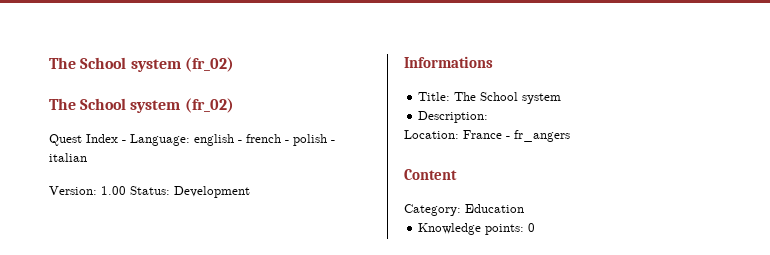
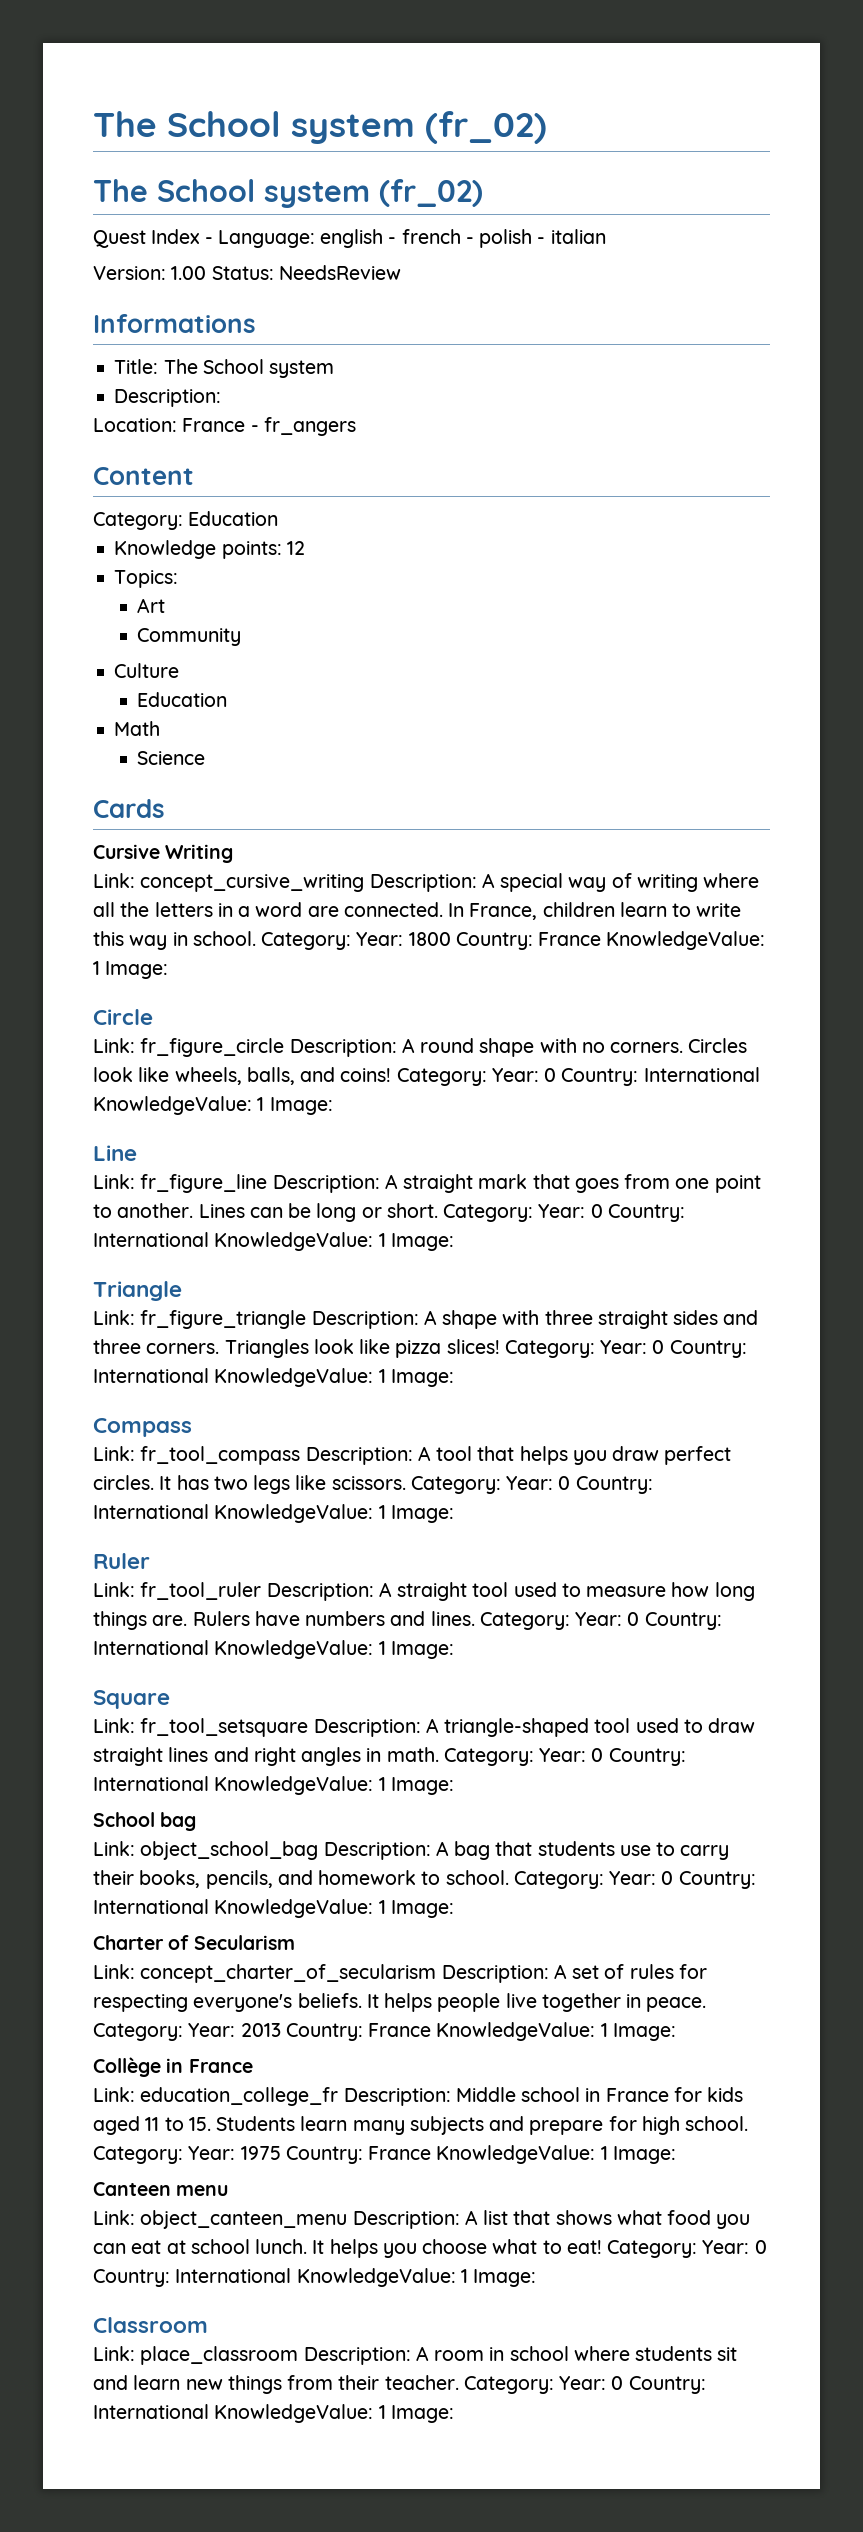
- Version: 1.00 Status: Development
+ Version: 1.00 Status: NeedsReview
- Knowledge points: 0
+ Knowledge points: 12
+ Topics:
+ Art
+ Community
+ Culture
+ Education
+ Math
+ Science
+ Cards
+ Cursive Writing
+ Link: concept_cursive_writing Description: A special way of writing where all the letters in a word are connected. In France, children learn to write this way in school. Category: Year: 1800 Country: France KnowledgeValue: 1 Image:
+ Circle
+ Link: fr_figure_circle Description: A round shape with no corners. Circles look like wheels, balls, and coins! Category: Year: 0 Country: International KnowledgeValue: 1 Image:
+ Line
+ Link: fr_figure_line Description: A straight mark that goes from one point to another. Lines can be long or short. Category: Year: 0 Country: International KnowledgeValue: 1 Image:
+ Triangle
+ Link: fr_figure_triangle Description: A shape with three straight sides and three corners. Triangles look like pizza slices! Category: Year: 0 Country: International KnowledgeValue: 1 Image:
+ Compass
+ Link: fr_tool_compass Description: A tool that helps you draw perfect circles. It has two legs like scissors. Category: Year: 0 Country: International KnowledgeValue: 1 Image:
+ Ruler
+ Link: fr_tool_ruler Description: A straight tool used to measure how long things are. Rulers have numbers and lines. Category: Year: 0 Country: International KnowledgeValue: 1 Image:
+ Square
+ Link: fr_tool_setsquare Description: A triangle-shaped tool used to draw straight lines and right angles in math. Category: Year: 0 Country: International KnowledgeValue: 1 Image:
+ School bag
+ Link: object_school_bag Description: A bag that students use to carry their books, pencils, and homework to school. Category: Year: 0 Country: International KnowledgeValue: 1 Image:
+ Charter of Secularism
+ Link: concept_charter_of_secularism Description: A set of rules for respecting everyone's beliefs. It helps people live together in peace. Category: Year: 2013 Country: France KnowledgeValue: 1 Image:
+ Collège in France
+ Link: education_college_fr Description: Middle school in France for kids aged 11 to 15. Students learn many subjects and prepare for high school. Category: Year: 1975 Country: France KnowledgeValue: 1 Image:
+ Canteen menu
+ Link: object_canteen_menu Description: A list that shows what food you can eat at school lunch. It helps you choose what to eat! Category: Year: 0 Country: International KnowledgeValue: 1 Image:
+ Classroom
+ Link: place_classroom Description: A room in school where students sit and learn new things from their teacher. Category: Year: 0 Country: International KnowledgeValue: 1 Image:

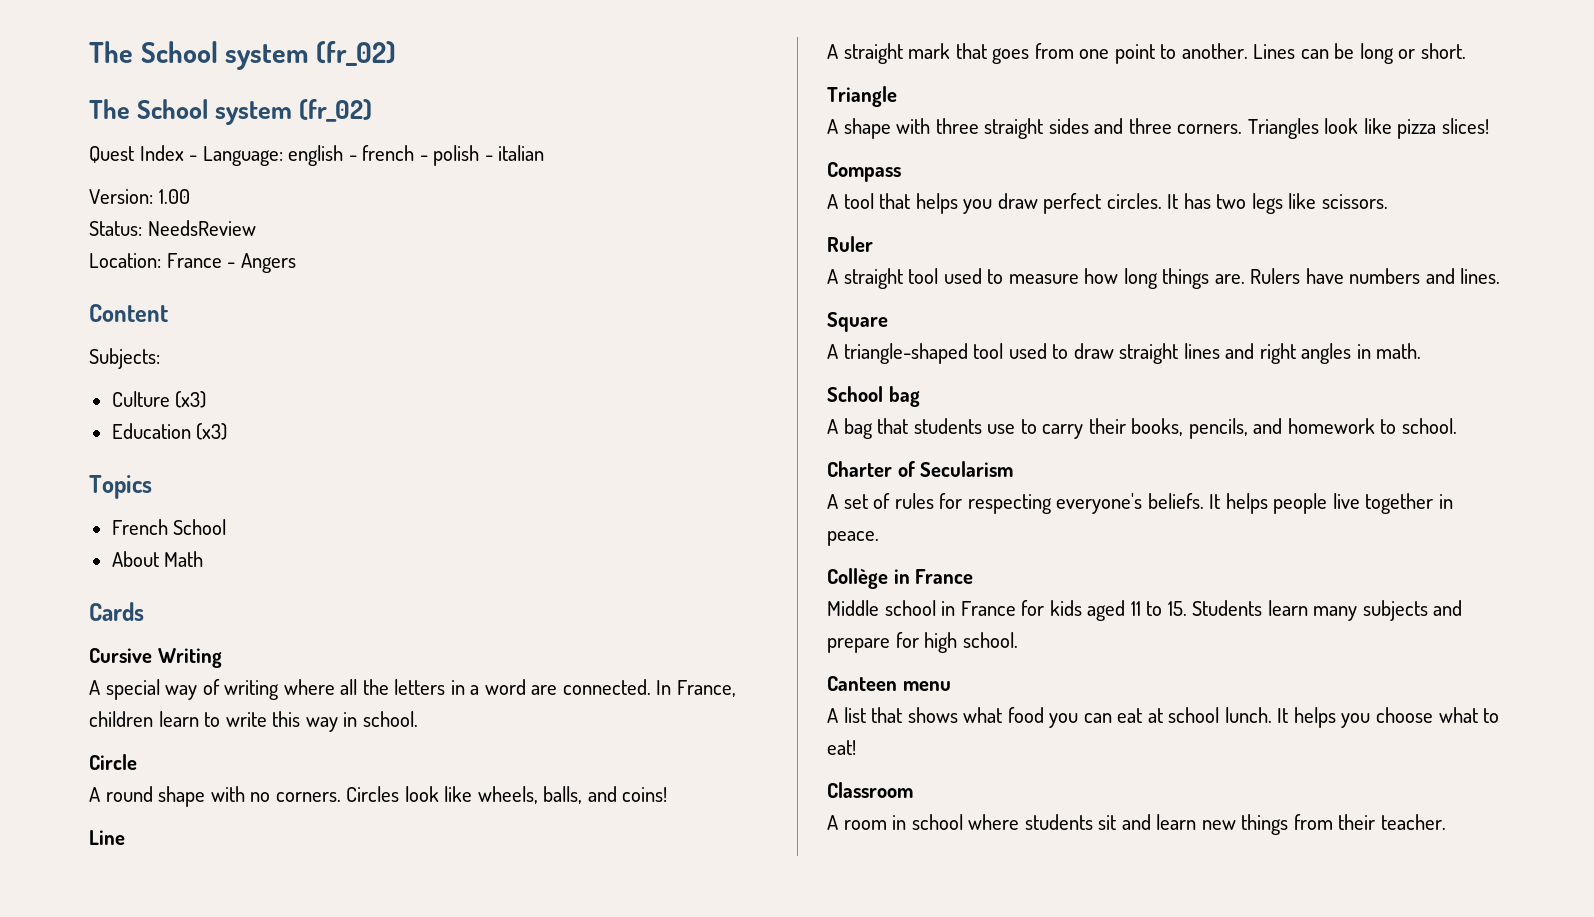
- Version: 1.00 Status: NeedsReview
+ Version: 1.00
+ Status: NeedsReview
- Informations
- Title: The School system
- Description:
- Location: France - fr_angers
+ Location: France - Angers
- Category: Education
- Knowledge points: 12
- Topics:
- Art
- Community
+ Subjects:
- Culture
- Education
- Math
+ Culture (x3)
+ Education (x3)
+ Topics
+ French School
+ About Math
- Science
- Link: concept_cursive_writing Description: A special way of writing where all the letters in a word are connected.
+ A special way of writing where all the letters in a word are connected.
- In France, children learn to write this way in school. Category: Year: 1800 Country: France KnowledgeValue: 1 Image:
+ In France, children learn to write this way in school.
  Circle
- Link: fr_figure_circle Description: A round shape with no corners.
+ A round shape with no corners.
- Circles look like wheels, balls, and coins! Category: Year: 0 Country: International KnowledgeValue: 1 Image:
+ Circles look like wheels, balls, and coins!
  Line
- Link: fr_figure_line Description: A straight mark that goes from one point to another.
+ A straight mark that goes from one point to another.
- Lines can be long or short. Category: Year: 0 Country: International KnowledgeValue: 1 Image:
+ Lines can be long or short.
  Triangle
- Link: fr_figure_triangle Description: A shape with three straight sides and three corners.
+ A shape with three straight sides and three corners.
- Triangles look like pizza slices! Category: Year: 0 Country: International KnowledgeValue: 1 Image:
+ Triangles look like pizza slices!
  Compass
- Link: fr_tool_compass Description: A tool that helps you draw perfect circles.
+ A tool that helps you draw perfect circles.
- It has two legs like scissors. Category: Year: 0 Country: International KnowledgeValue: 1 Image:
+ It has two legs like scissors.
  Ruler
- Link: fr_tool_ruler Description: A straight tool used to measure how long things are.
+ A straight tool used to measure how long things are.
- Rulers have numbers and lines. Category: Year: 0 Country: International KnowledgeValue: 1 Image:
+ Rulers have numbers and lines.
  Square
- Link: fr_tool_setsquare Description: A triangle-shaped tool used to draw straight lines and right angles in math. Category: Year: 0 Country: International KnowledgeValue: 1 Image:
+ A triangle-shaped tool used to draw straight lines and right angles in math.
- Link: object_school_bag Description: A bag that students use to carry their books, pencils, and homework to school. Category: Year: 0 Country: International KnowledgeValue: 1 Image:
+ A bag that students use to carry their books, pencils, and homework to school.
- Link: concept_charter_of_secularism Description: A set of rules for respecting everyone's beliefs.
+ A set of rules for respecting everyone's beliefs.
- Category: Year: 2013 Country: France KnowledgeValue: 1 Image:
- Link: education_college_fr Description: Middle school in France for kids aged 11 to 15. Students learn many subjects and prepare for high school. Category: Year: 1975 Country: France KnowledgeValue: 1 Image:
+ Middle school in France for kids aged 11 to 15. Students learn many subjects and prepare for high school.
- Link: object_canteen_menu Description: A list that shows what food you can eat at school lunch.
+ A list that shows what food you can eat at school lunch.
- It helps you choose what to eat! Category: Year: 0 Country: International KnowledgeValue: 1 Image:
+ It helps you choose what to eat!
  Classroom
- Link: place_classroom Description: A room in school where students sit and learn new things from their teacher. Category: Year: 0 Country: International KnowledgeValue: 1 Image:
+ A room in school where students sit and learn new things from their teacher.

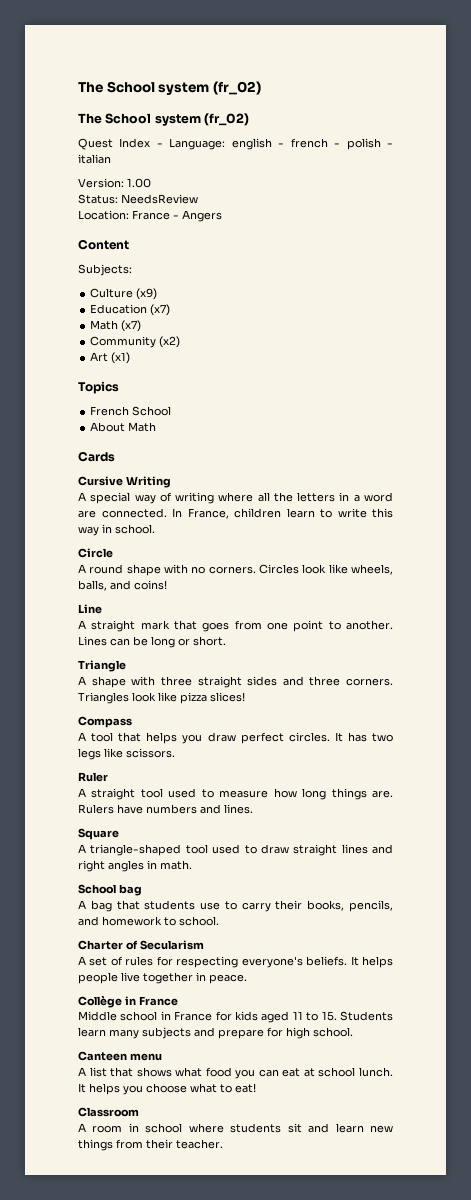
- Culture (x3)
+ Culture (x9)
- Education (x3)
+ Education (x7)
+ Math (x7)
+ Community (x2)
+ Art (x1)

